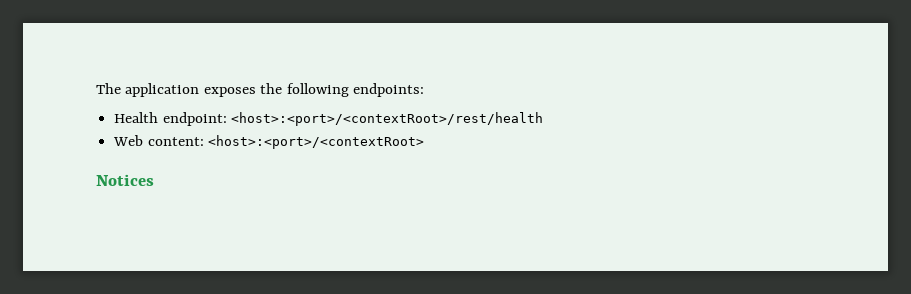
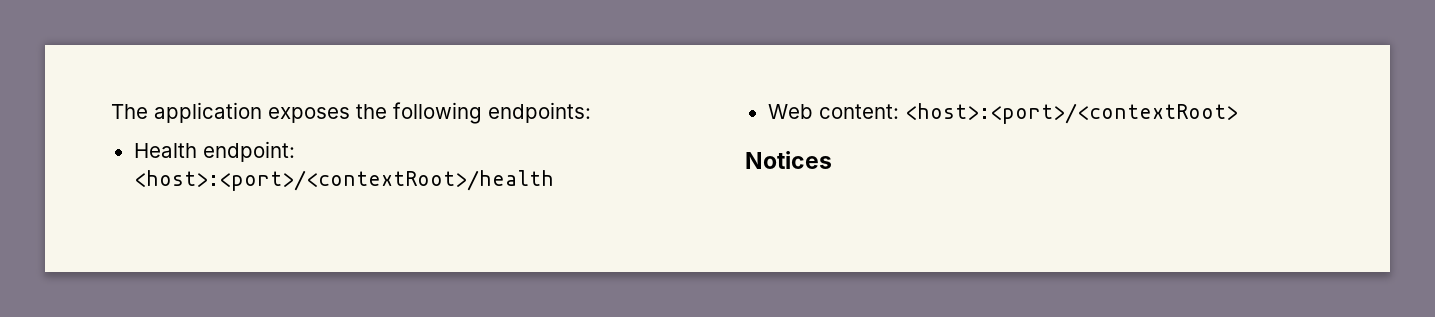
- Health endpoint: <host>:<port>/<contextRoot>/rest/health
+ Health endpoint: <host>:<port>/<contextRoot>/health

